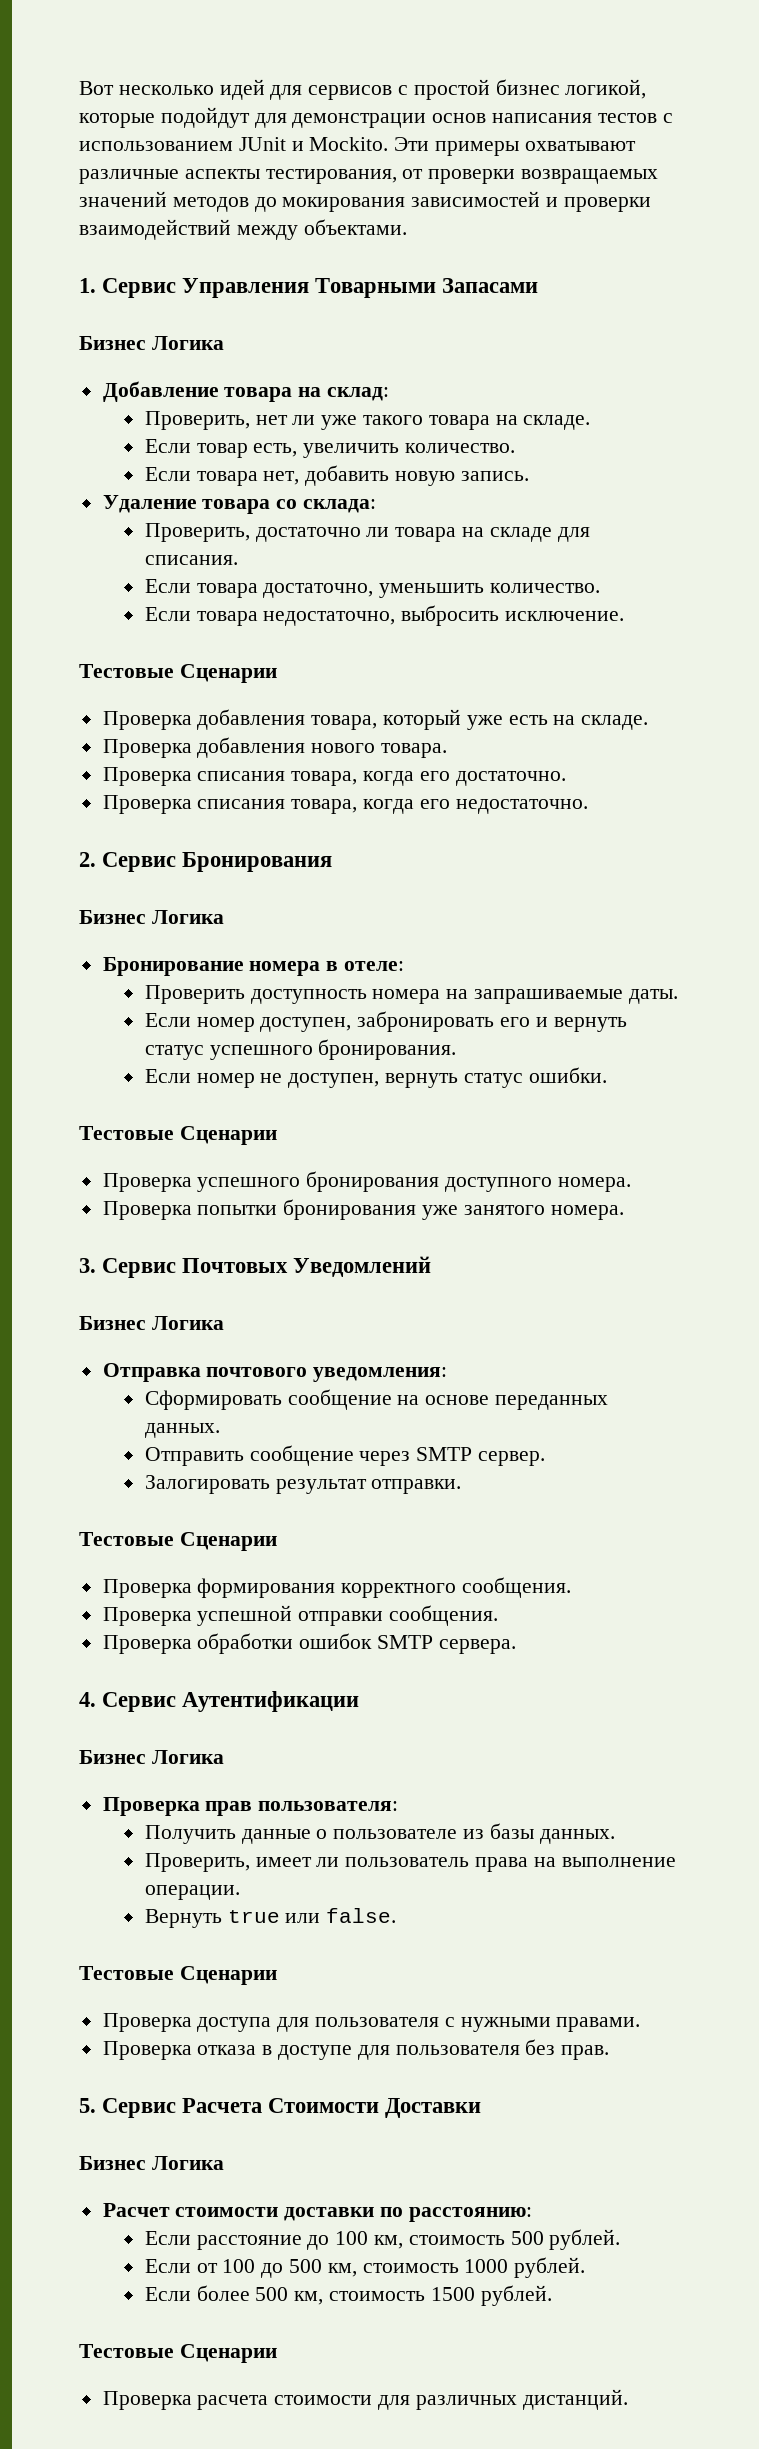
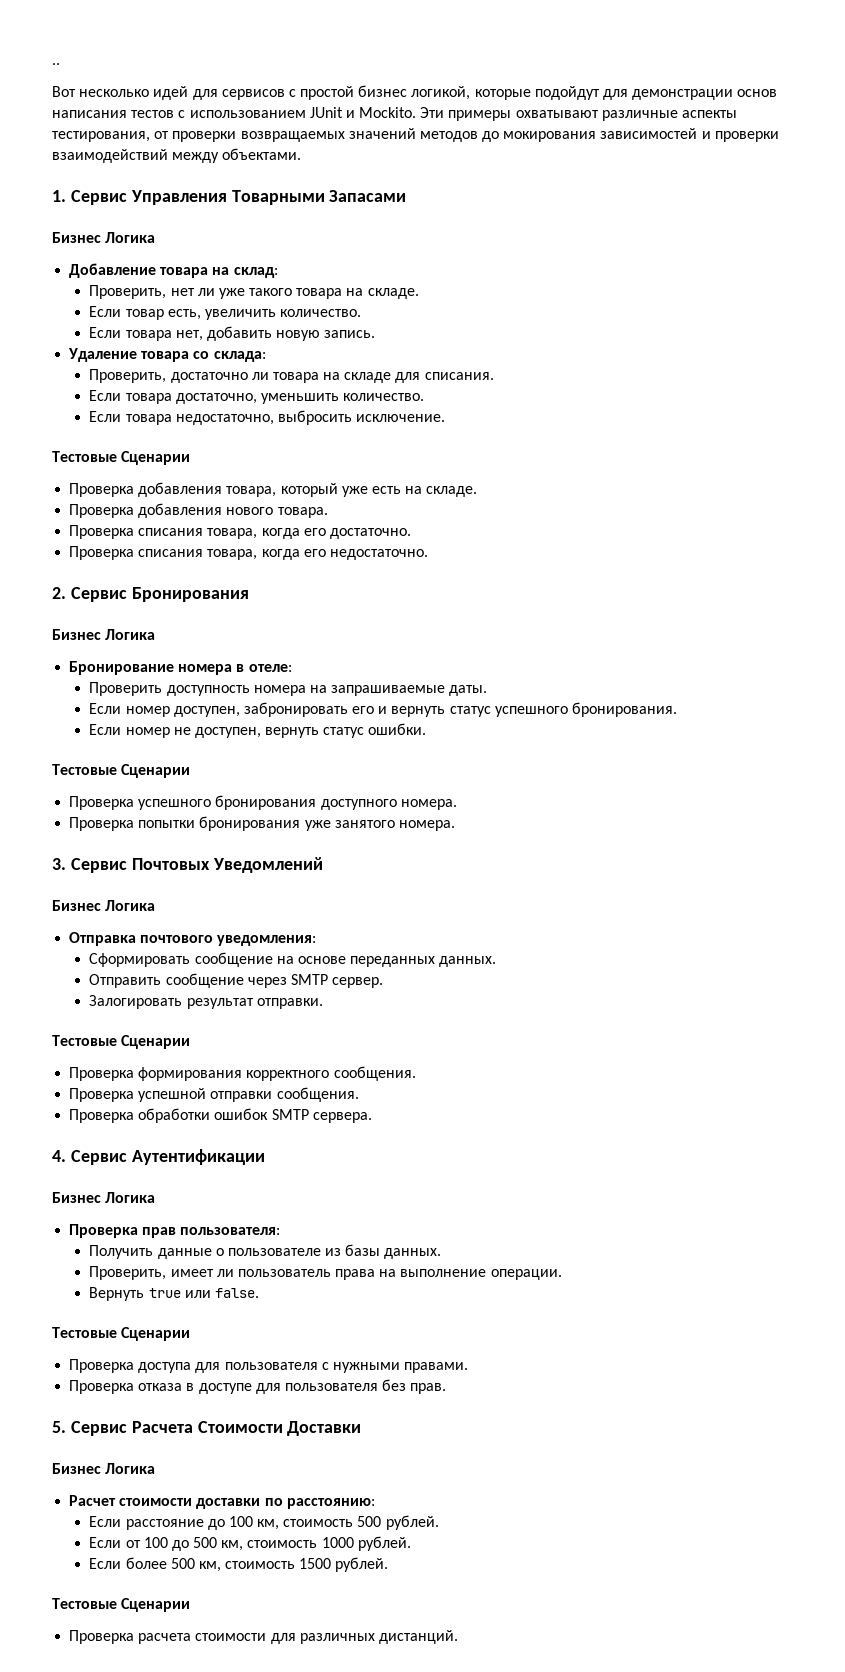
+ ..

